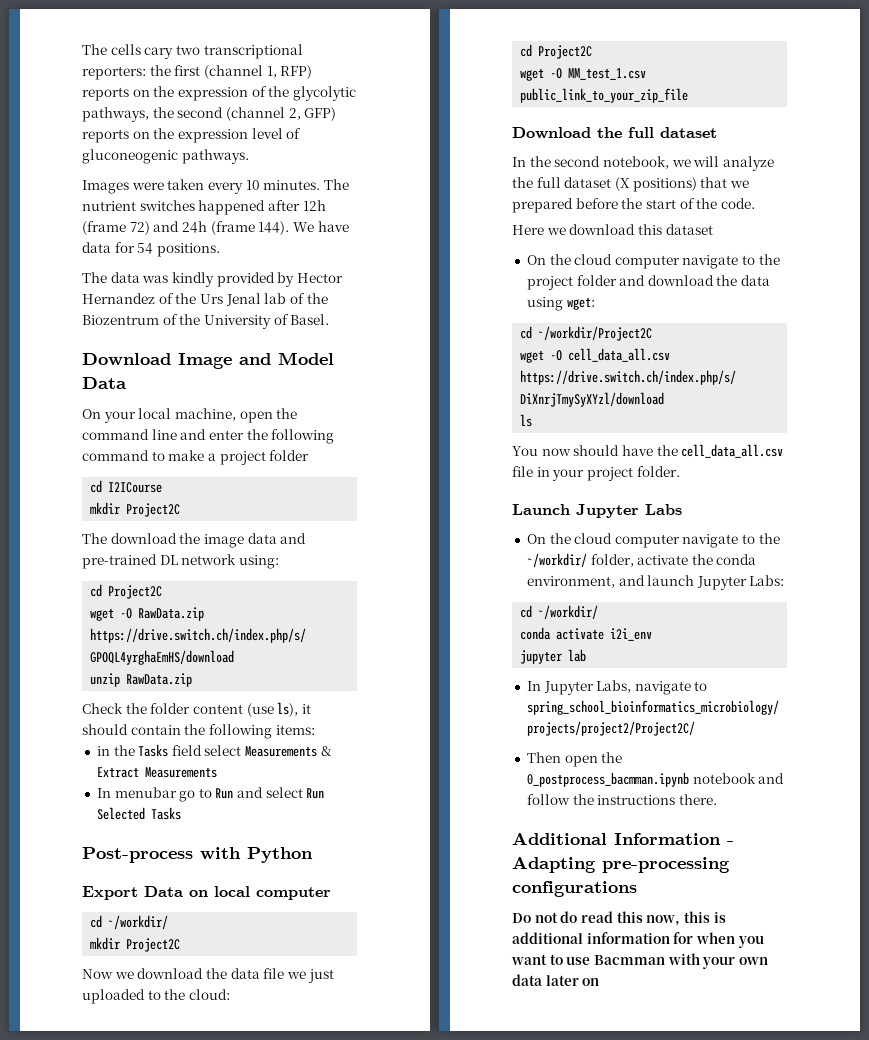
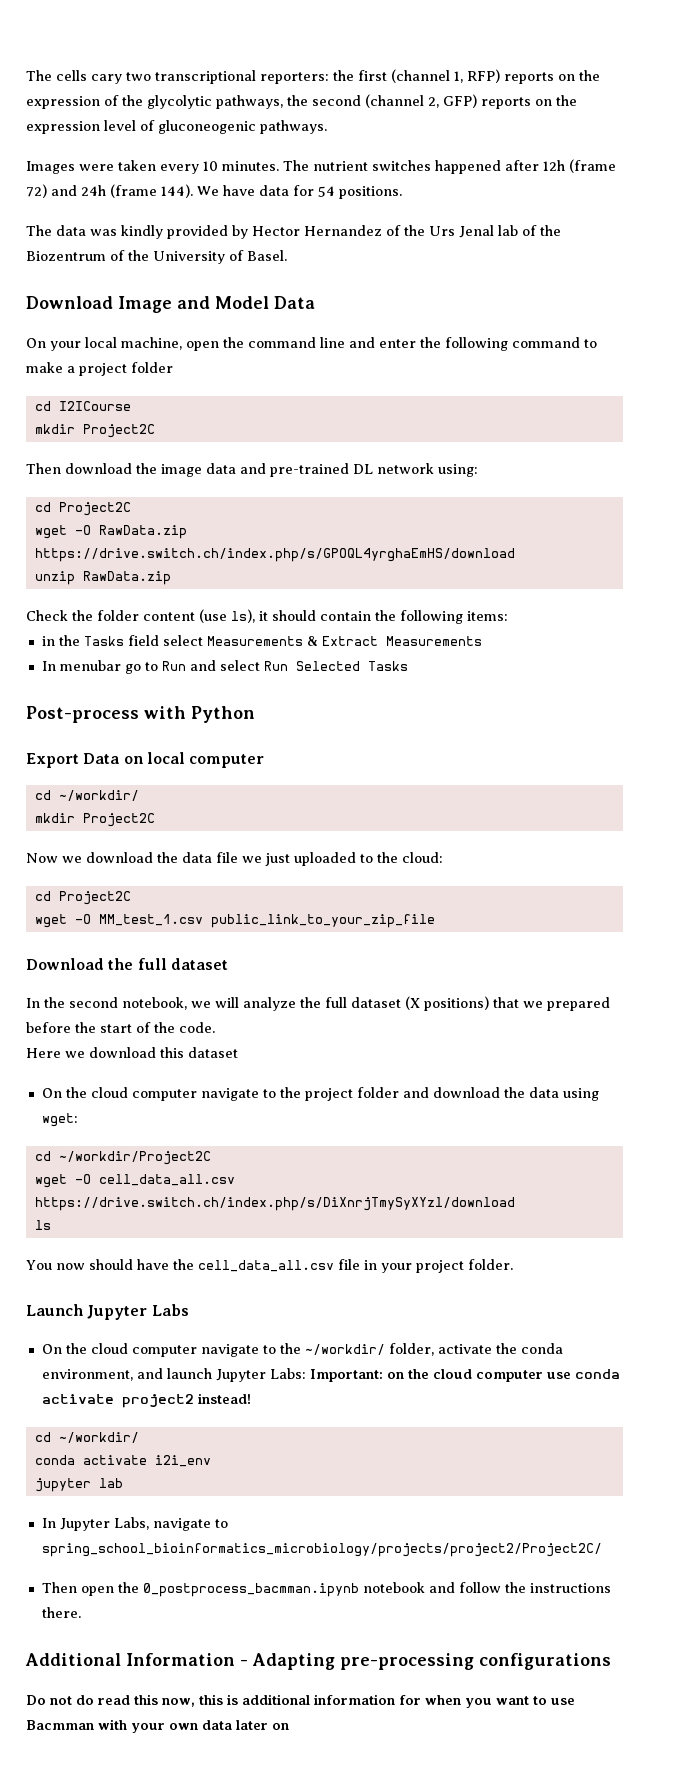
- The download the image data and pre-trained DL network using:
+ Then download the image data and pre-trained DL network using:
- On the cloud computer navigate to the ~/workdir/ folder, activate the conda environment, and launch Jupyter Labs:
+ On the cloud computer navigate to the ~/workdir/ folder, activate the conda environment, and launch Jupyter Labs: Important: on the cloud computer use conda activate project2 instead!

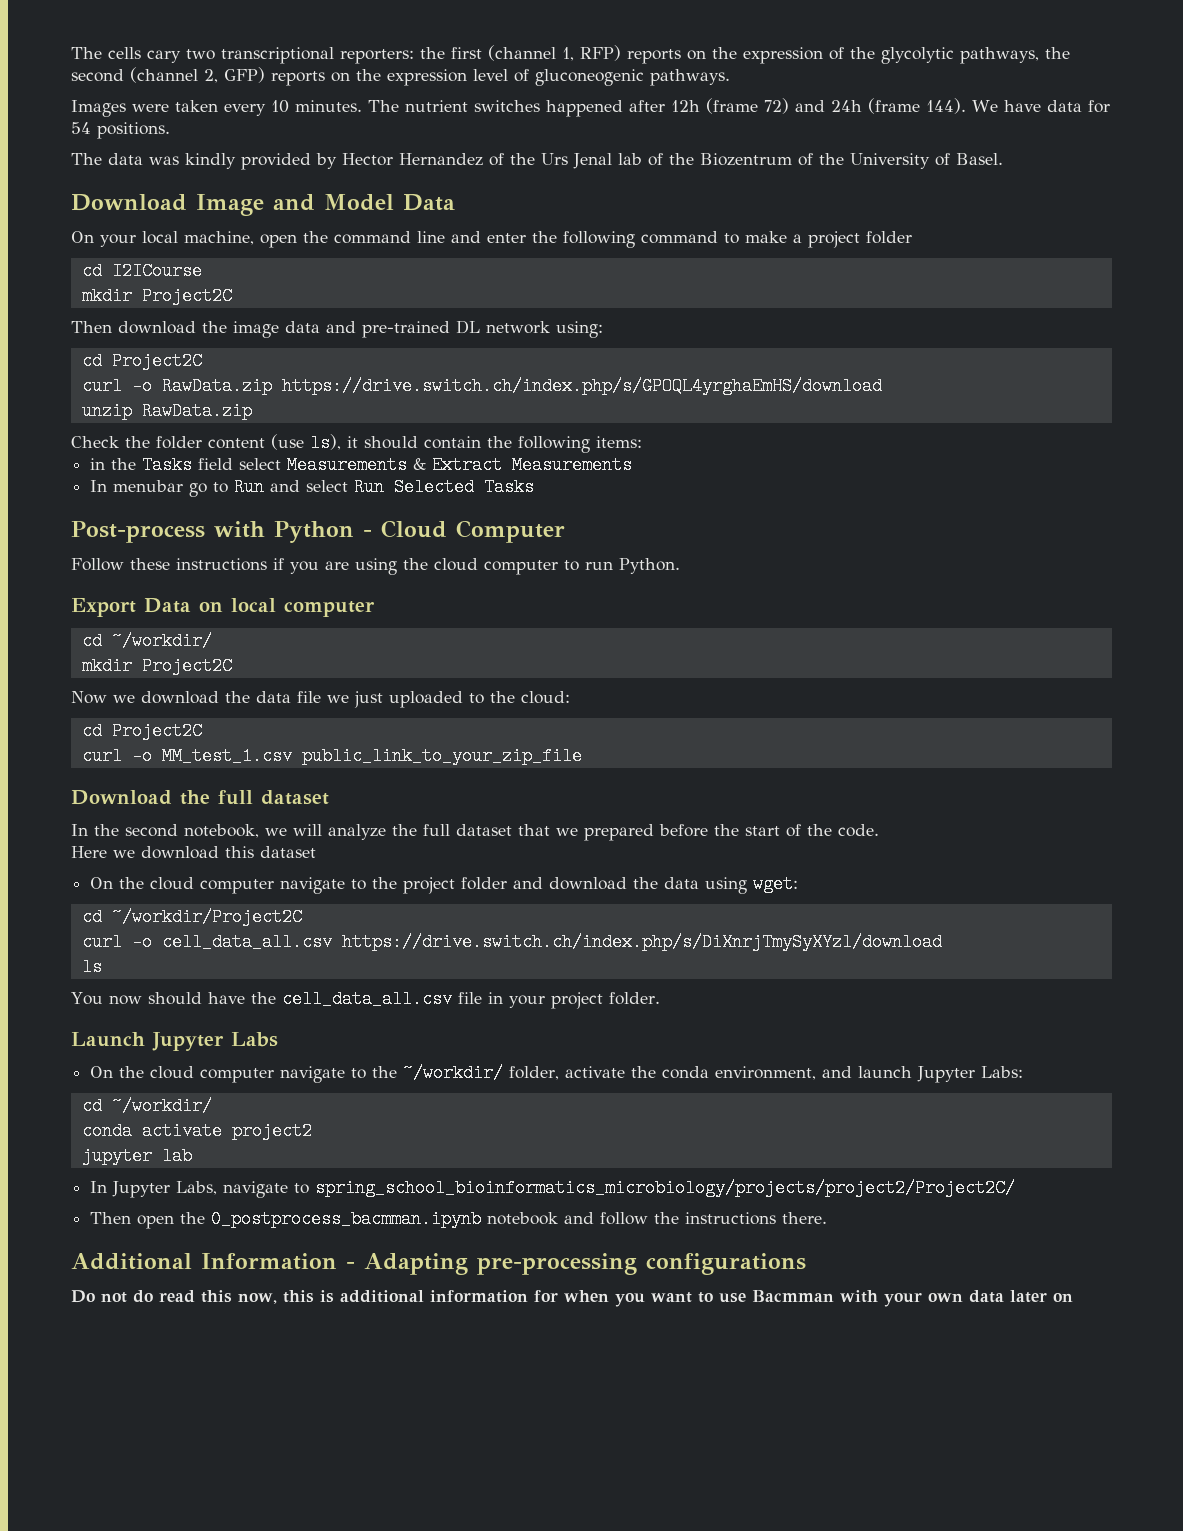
- wget -O RawData.zip https://drive.switch.ch/index.php/s/GPOQL4yrghaEmHS/download
+ curl -o RawData.zip https://drive.switch.ch/index.php/s/GPOQL4yrghaEmHS/download
- Post-process with Python
+ Post-process with Python - Cloud Computer
+ Follow these instructions if you are using the cloud computer to run Python.
- wget -O MM_test_1.csv public_link_to_your_zip_file
+ curl -o MM_test_1.csv public_link_to_your_zip_file
- In the second notebook, we will analyze the full dataset (X positions) that we prepared before the start of the code.
+ In the second notebook, we will analyze the full dataset that we prepared before the start of the code.
- wget -O cell_data_all.csv https://drive.switch.ch/index.php/s/DiXnrjTmySyXYzl/download
+ curl -o cell_data_all.csv https://drive.switch.ch/index.php/s/DiXnrjTmySyXYzl/download
- On the cloud computer navigate to the ~/workdir/ folder, activate the conda environment, and launch Jupyter Labs: Important: on the cloud computer use conda activate project2 instead!
+ On the cloud computer navigate to the ~/workdir/ folder, activate the conda environment, and launch Jupyter Labs:
- conda activate i2i_env
+ conda activate project2

